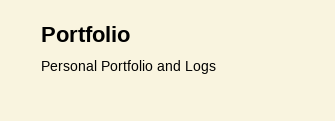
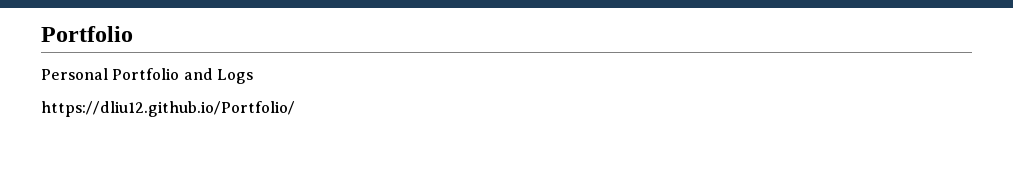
+ https://dliu12.github.io/Portfolio/

